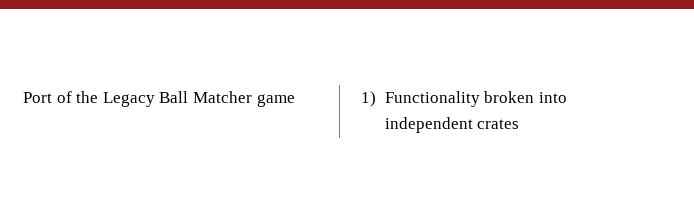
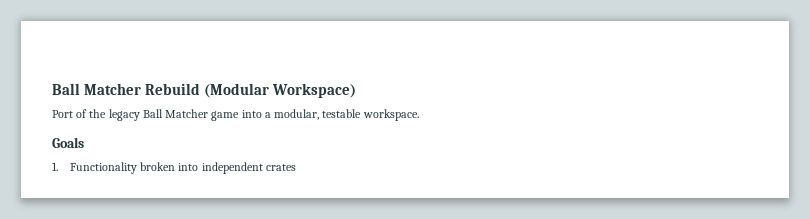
+ Ball Matcher Rebuild (Modular Workspace)
- Port of the Legacy Ball Matcher game
- 1) Functionality broken into independent crates
+ Port of the legacy Ball Matcher game into a modular, testable workspace.
+ Goals
+ 1. Functionality broken into independent crates

